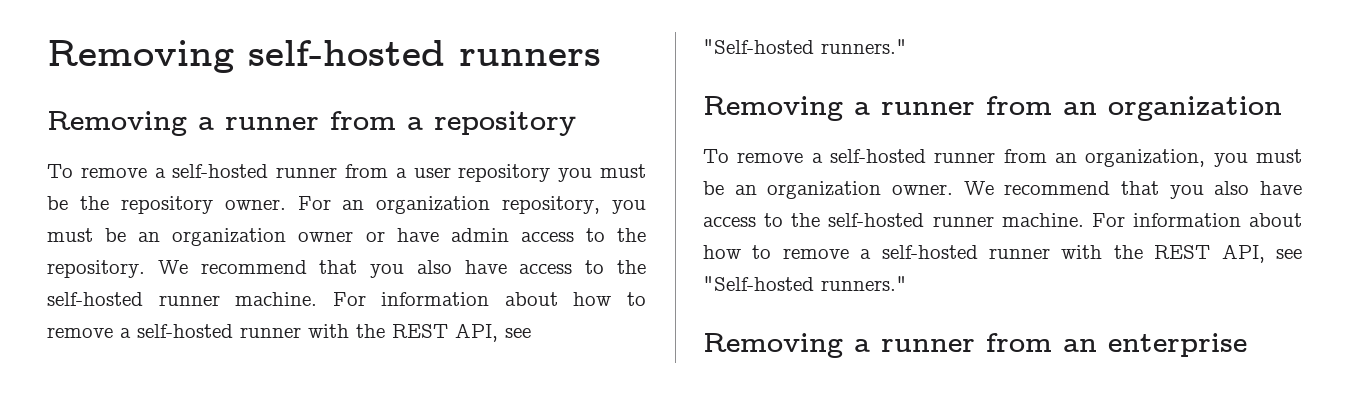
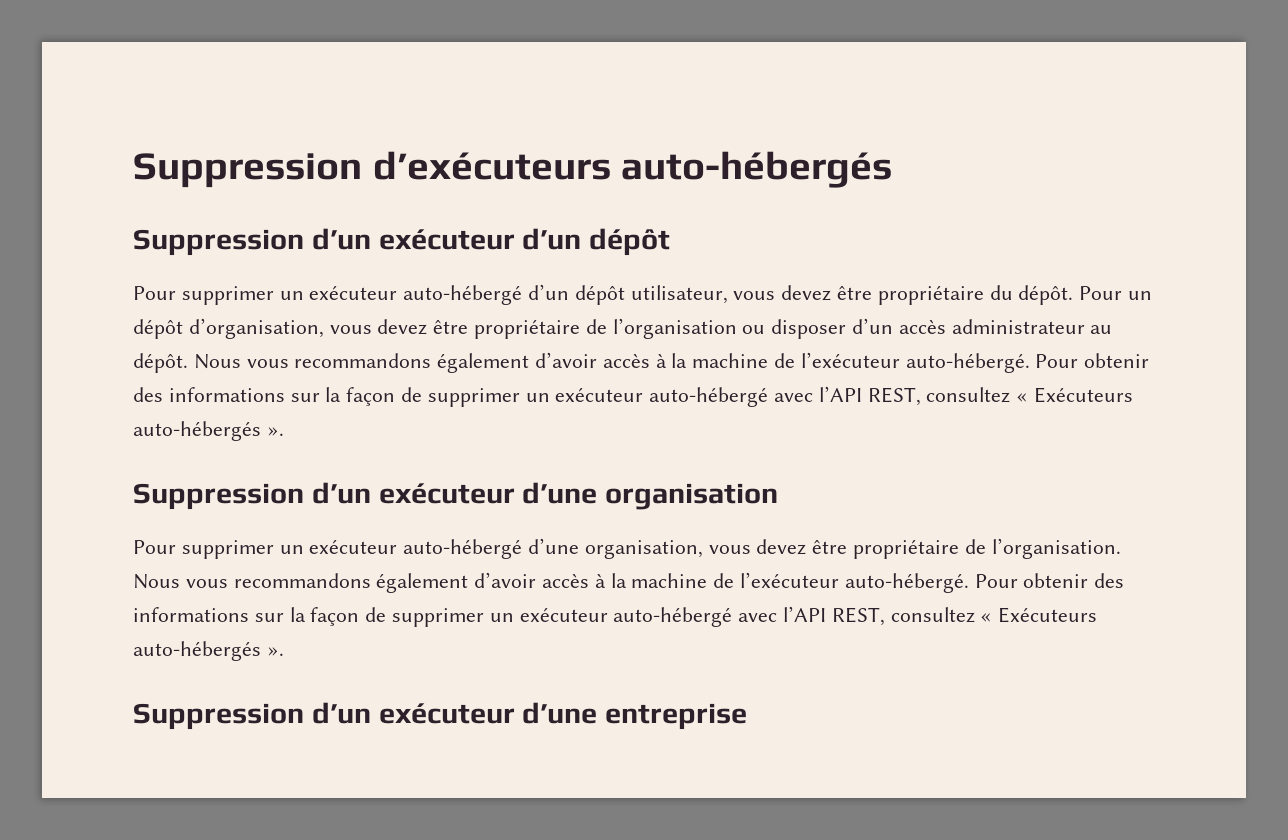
- Removing self-hosted runners
- Removing a runner from a repository
- To remove a self-hosted runner from a user repository you must be the repository owner. For an organization repository, you must be an organization owner or have admin access to the repository. We recommend that you also have access to the self-hosted runner machine. For information about how to remove a self-hosted runner with the REST API, see "Self-hosted runners."
- Removing a runner from an organization
- To remove a self-hosted runner from an organization, you must be an organization owner. We recommend that you also have access to the self-hosted runner machine. For information about how to remove a self-hosted runner with the REST API, see "Self-hosted runners."
- Removing a runner from an enterprise
+ Suppression d’exécuteurs auto-hébergés
+ Suppression d’un exécuteur d’un dépôt
+ Pour supprimer un exécuteur auto-hébergé d’un dépôt utilisateur, vous devez être propriétaire du dépôt. Pour un dépôt d’organisation, vous devez être propriétaire de l’organisation ou disposer d’un accès administrateur au dépôt. Nous vous recommandons également d’avoir accès à la machine de l’exécuteur auto-hébergé. Pour obtenir des informations sur la façon de supprimer un exécuteur auto-hébergé avec l’API REST, consultez « Exécuteurs auto-hébergés ».
+ Suppression d’un exécuteur d’une organisation
+ Pour supprimer un exécuteur auto-hébergé d’une organisation, vous devez être propriétaire de l’organisation. Nous vous recommandons également d’avoir accès à la machine de l’exécuteur auto-hébergé. Pour obtenir des informations sur la façon de supprimer un exécuteur auto-hébergé avec l’API REST, consultez « Exécuteurs auto-hébergés ».
+ Suppression d’un exécuteur d’une entreprise

